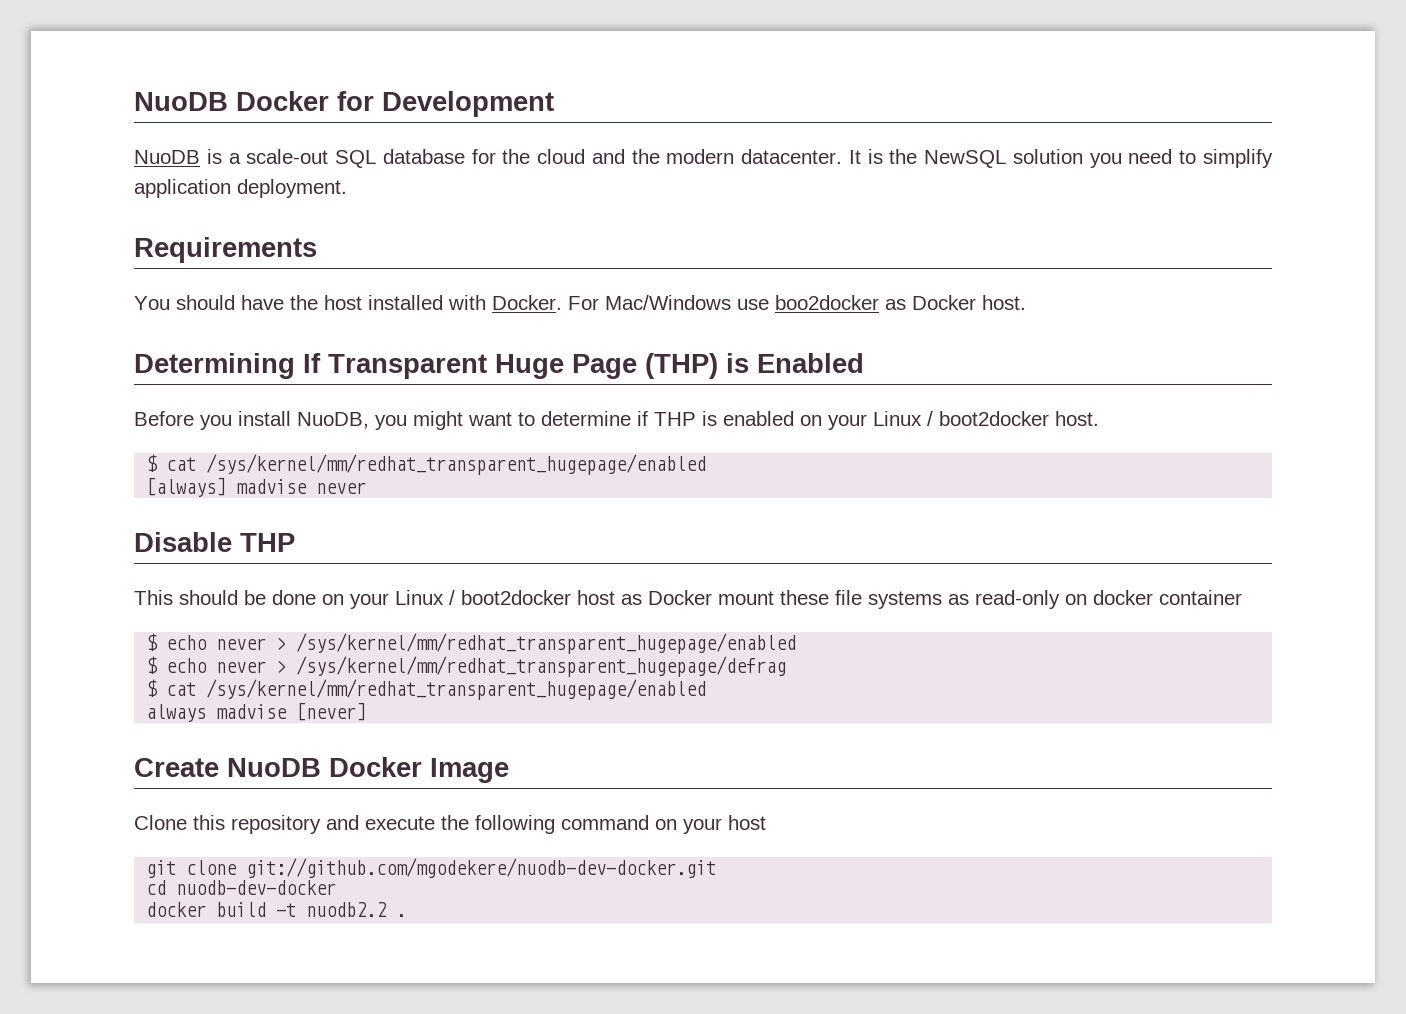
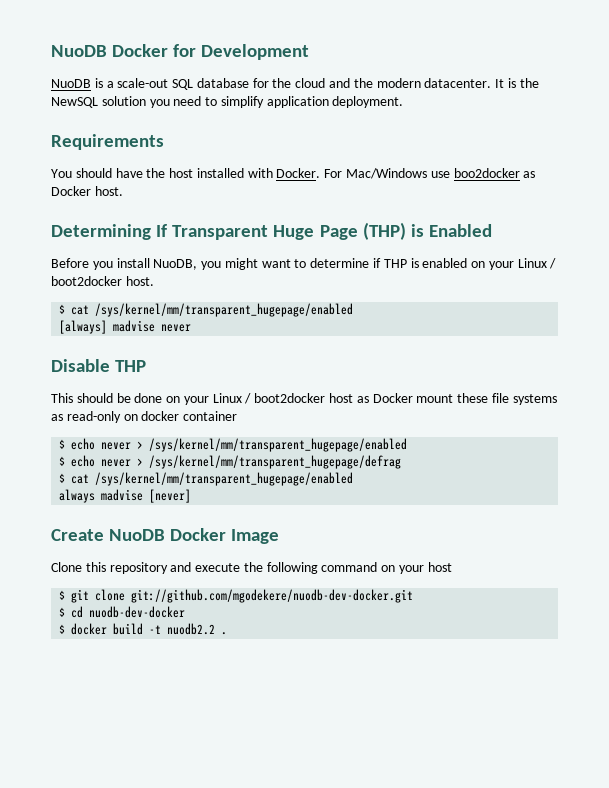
  Before you install NuoDB, you might want to determine if THP is enabled on your Linux / boot2docker host.
- $ cat /sys/kernel/mm/redhat_transparent_hugepage/enabled
+ $ cat /sys/kernel/mm/transparent_hugepage/enabled
- $ echo never > /sys/kernel/mm/redhat_transparent_hugepage/enabled
- $ echo never > /sys/kernel/mm/redhat_transparent_hugepage/defrag
- $ cat /sys/kernel/mm/redhat_transparent_hugepage/enabled
+ $ echo never > /sys/kernel/mm/transparent_hugepage/enabled
+ $ echo never > /sys/kernel/mm/transparent_hugepage/defrag
+ $ cat /sys/kernel/mm/transparent_hugepage/enabled
- git clone git://github.com/mgodekere/nuodb-dev-docker.git
+ $ git clone git://github.com/mgodekere/nuodb-dev-docker.git
- cd nuodb-dev-docker
+ $ cd nuodb-dev-docker
- docker build -t nuodb2.2 .
+ $ docker build -t nuodb2.2 .

